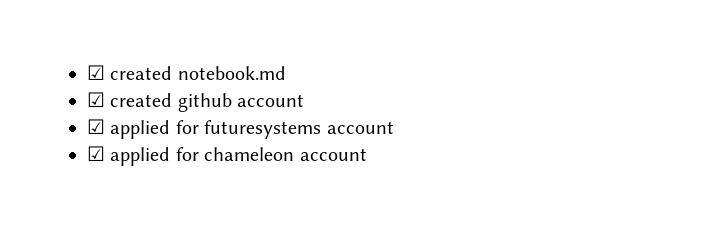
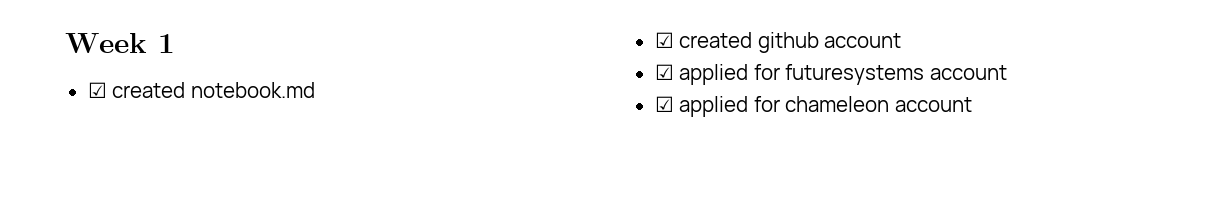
+ Week 1

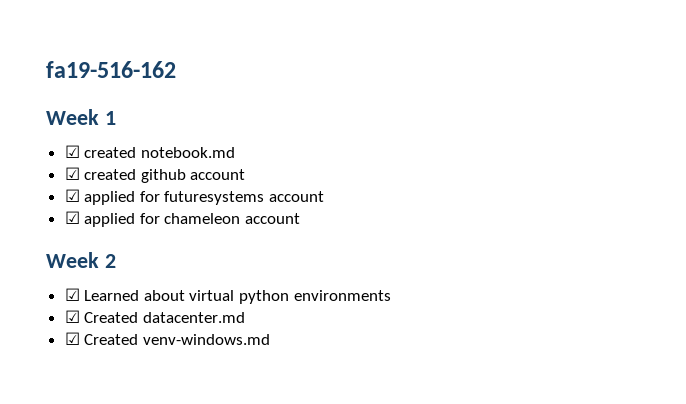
+ fa19-516-162
+ Week 2
+ ☑ Learned about virtual python environments
+ ☑ Created datacenter.md
+ ☑ Created venv-windows.md

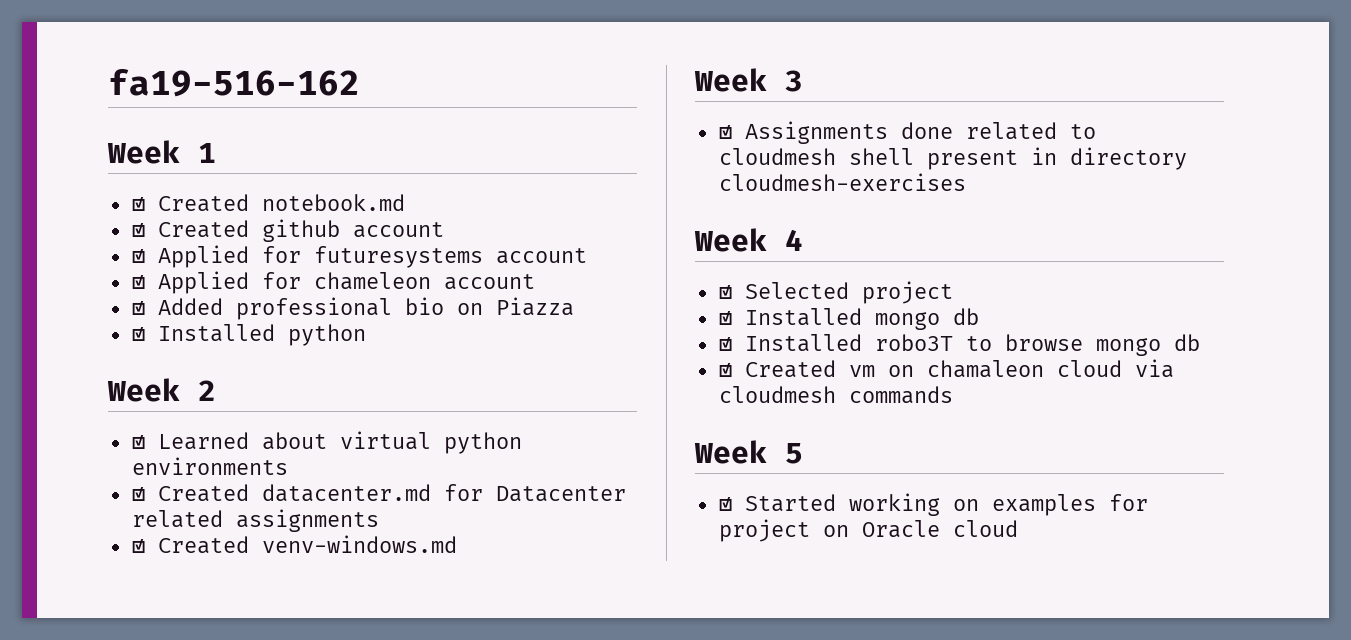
- ☑ created notebook.md
+ ☑ Created notebook.md
- ☑ created github account
+ ☑ Created github account
- ☑ applied for futuresystems account
+ ☑ Applied for futuresystems account
- ☑ applied for chameleon account
+ ☑ Applied for chameleon account
+ ☑ Added professional bio on Piazza
+ ☑ Installed python
- ☑ Created datacenter.md
+ ☑ Created datacenter.md for Datacenter related assignments
+ Week 3
+ ☑ Assignments done related to cloudmesh shell present in directory cloudmesh-exercises
+ Week 4
+ ☑ Selected project
+ ☑ Installed mongo db
+ ☑ Installed robo3T to browse mongo db
+ ☑ Created vm on chamaleon cloud via cloudmesh commands
+ Week 5
+ ☑ Started working on examples for project on Oracle cloud

